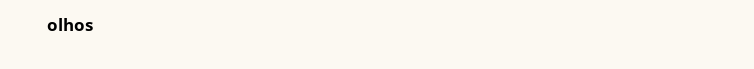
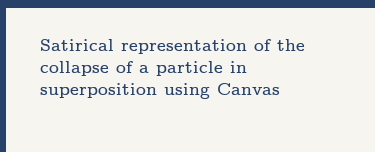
- olhos
+ Satirical representation of the collapse of a particle in superposition using Canvas

